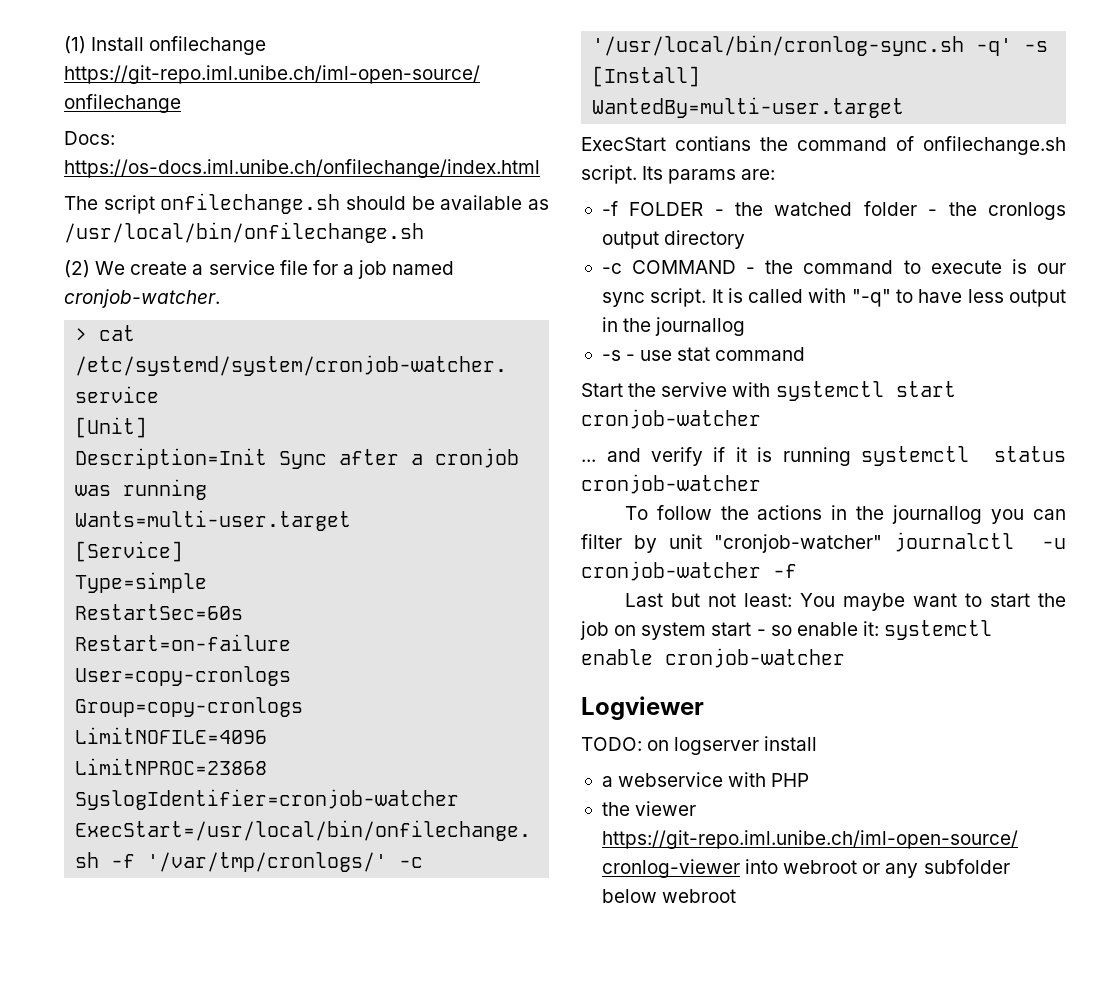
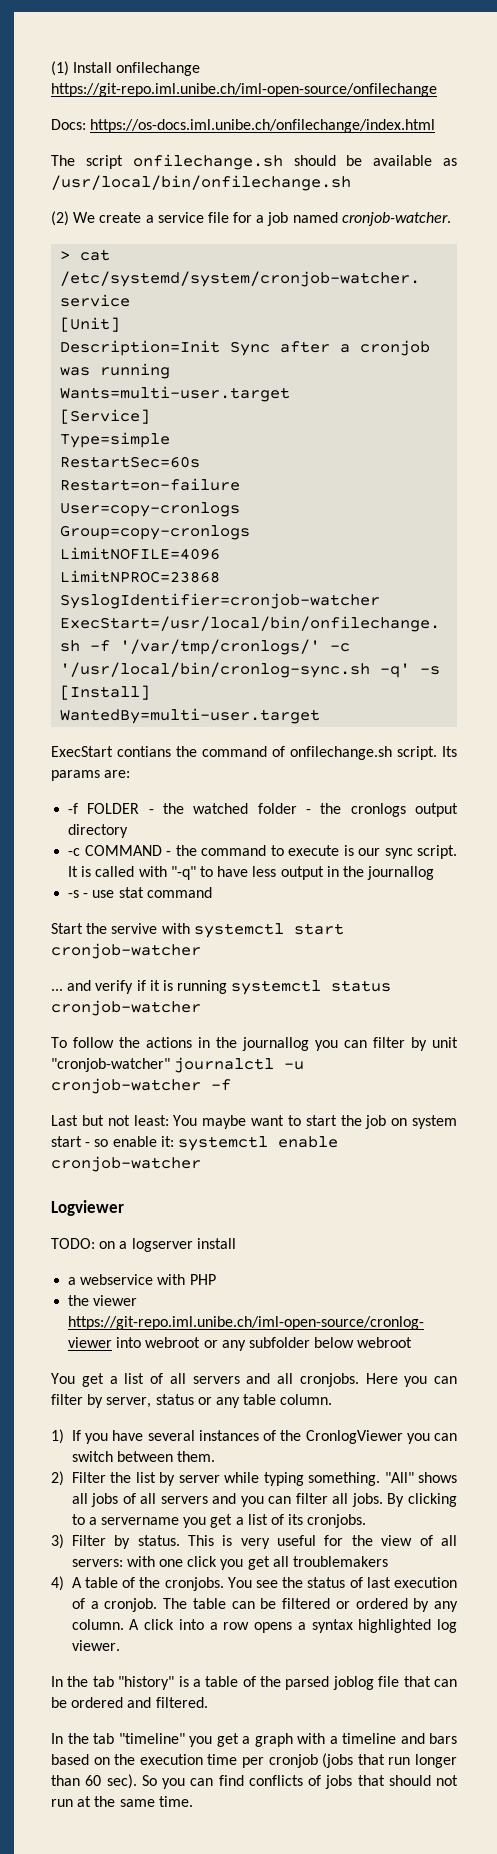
- TODO: on logserver install
+ TODO: on a logserver install
+ You get a list of all servers and all cronjobs. Here you can filter by server, status or any table column.
+ 1) If you have several instances of the CronlogViewer you can switch between them.
+ 2) Filter the list by server while typing something. "All" shows all jobs of all servers and you can filter all jobs. By clicking to a servername you get a list of its cronjobs.
+ 3) Filter by status. This is very useful for the view of all servers: with one click you get all troublemakers
+ 4) A table of the cronjobs. You see the status of last execution of a cronjob. The table can be filtered or ordered by any column. A click into a row opens a syntax highlighted log viewer.
+ In the tab "history" is a table of the parsed joblog file that can be ordered and filtered.
+ In the tab "timeline" you get a graph with a timeline and bars based on the execution time per cronjob (jobs that run longer than 60 sec). So you can find conflicts of jobs that should not run at the same time.

